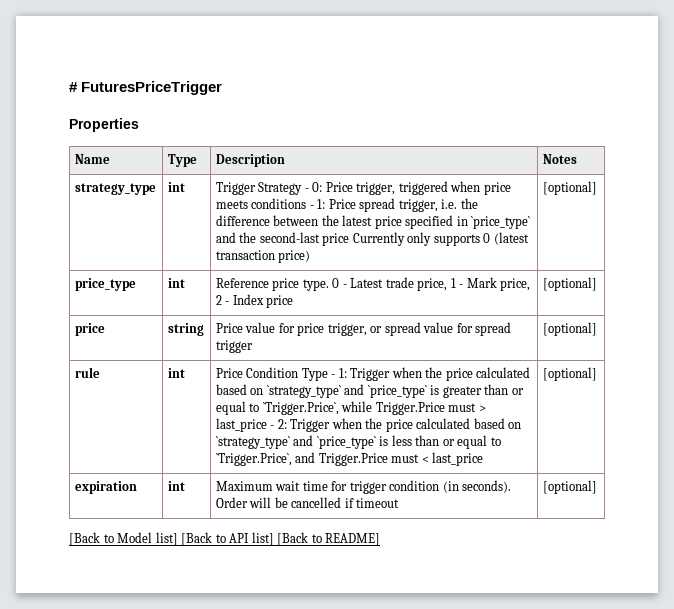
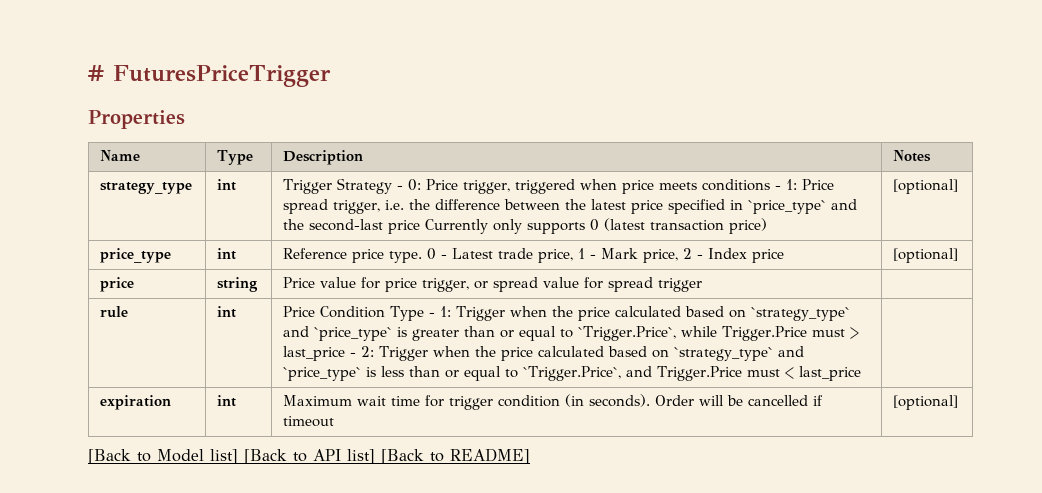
- price | string | Price value for price trigger, or spread value for spread trigger | [optional]
+ price | string | Price value for price trigger, or spread value for spread trigger |
- Price Condition Type - 1: Trigger when the price calculated based on `strategy_type` and `price_type` is greater than or equal to `Trigger.Price`, while Trigger.Price must > last_price - 2: Trigger when the price calculated based on `strategy_type` and `price_type` is less than or equal to `Trigger.Price`, and Trigger.Price must < last_price | [optional]
+ Price Condition Type - 1: Trigger when the price calculated based on `strategy_type` and `price_type` is greater than or equal to `Trigger.Price`, while Trigger.Price must > last_price - 2: Trigger when the price calculated based on `strategy_type` and `price_type` is less than or equal to `Trigger.Price`, and Trigger.Price must < last_price

